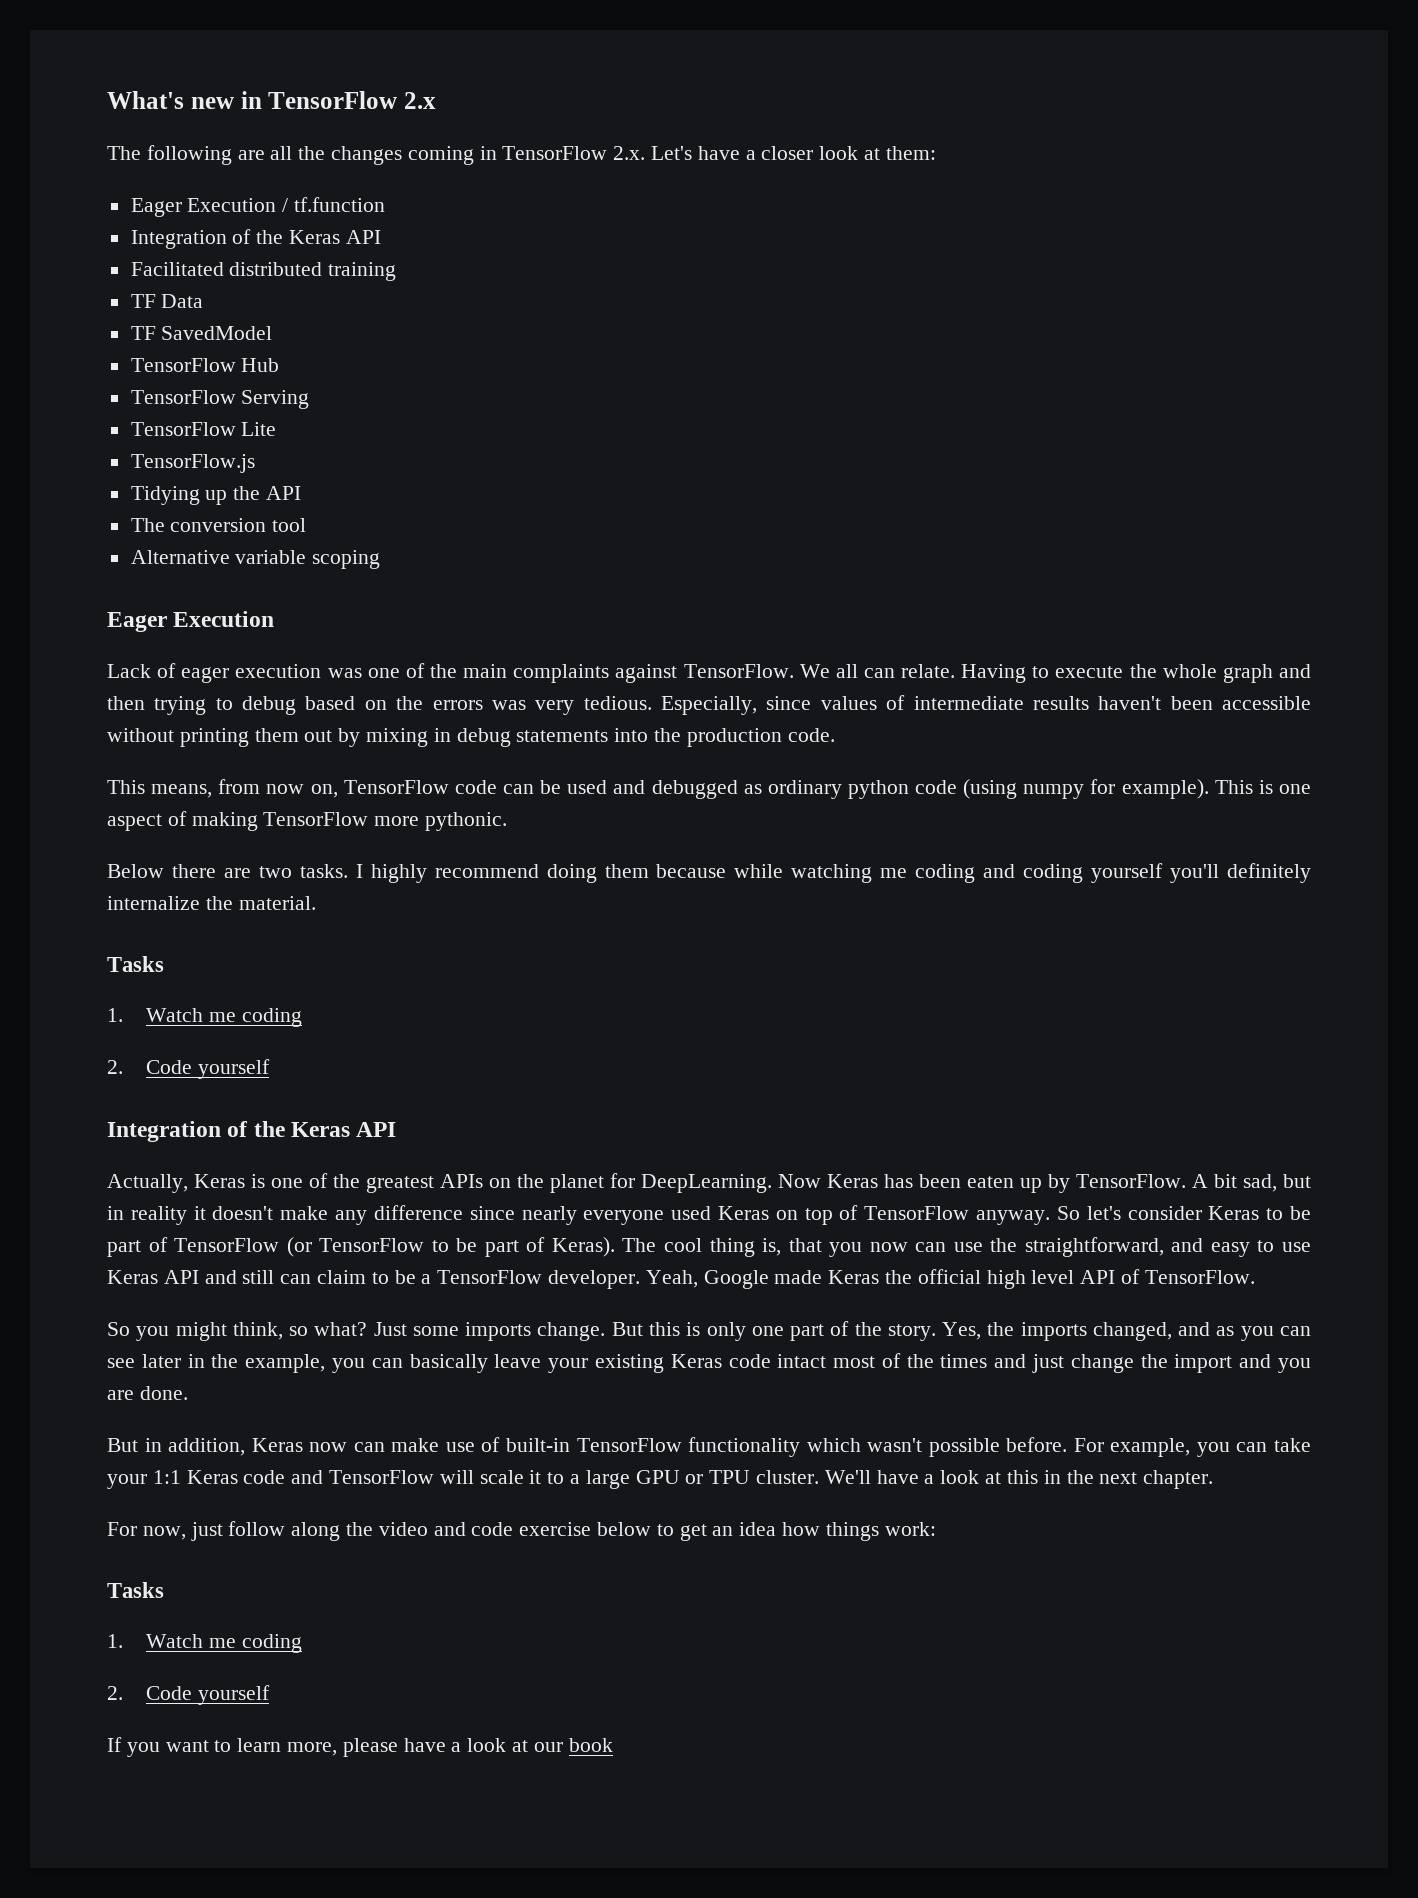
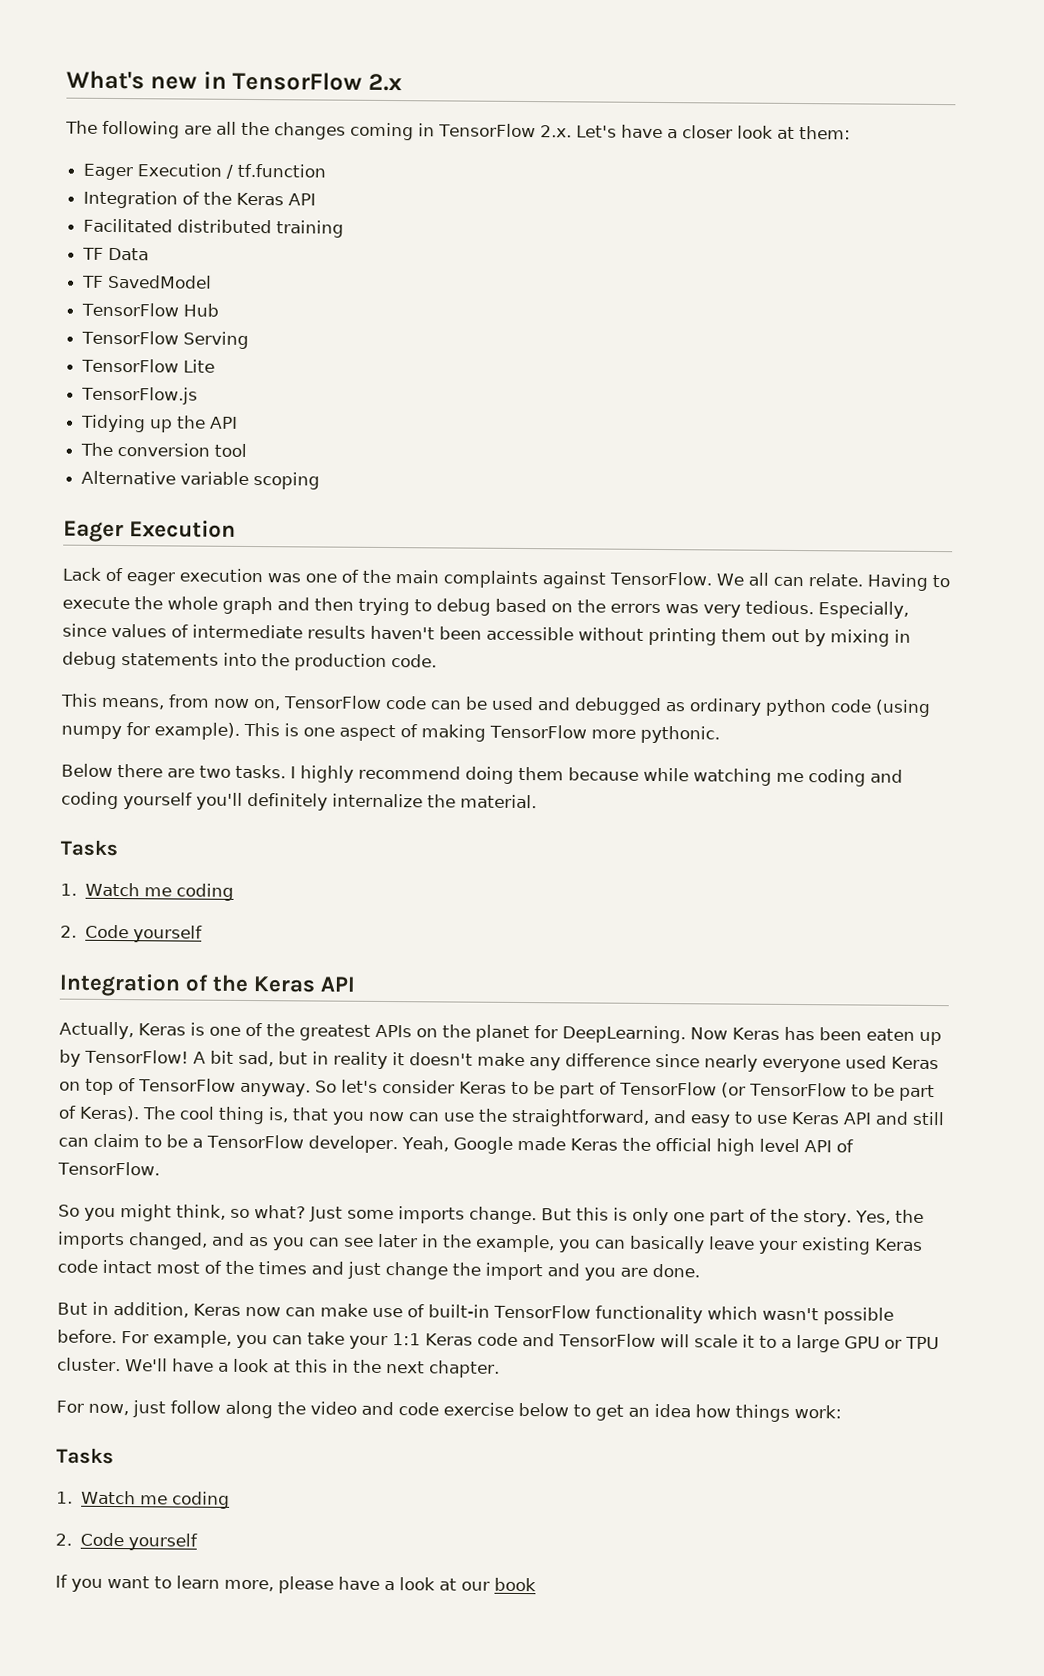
- Now Keras has been eaten up by TensorFlow.
+ Now Keras has been eaten up by TensorFlow!

